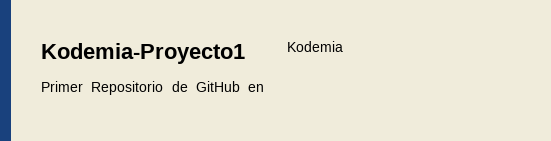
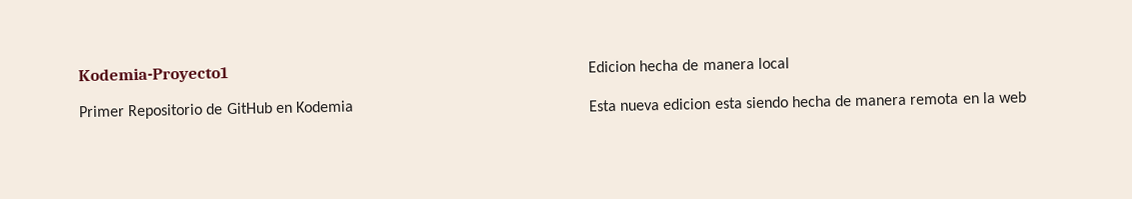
+ Edicion hecha de manera local
+ Esta nueva edicion esta siendo hecha de manera remota en la web

